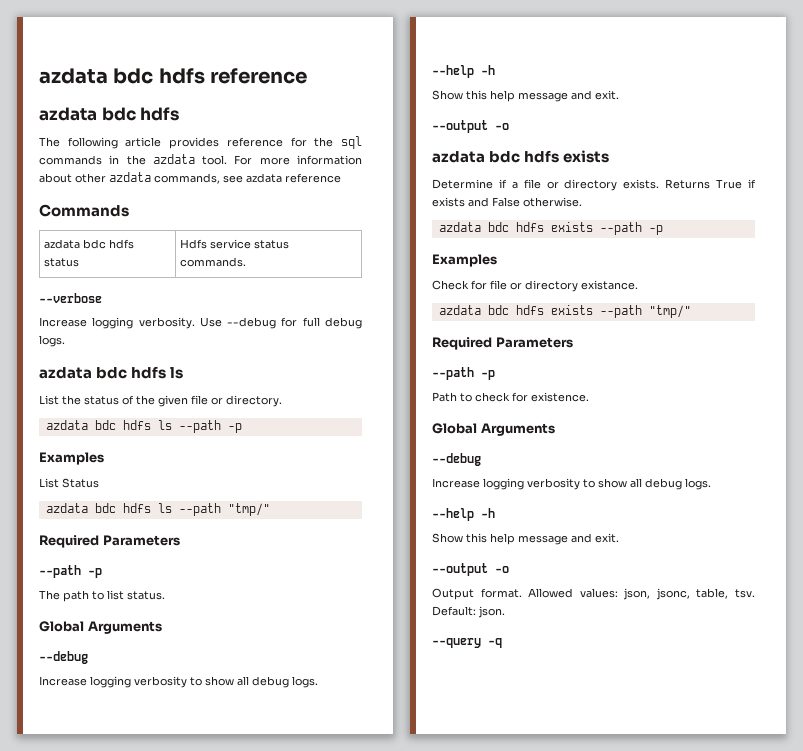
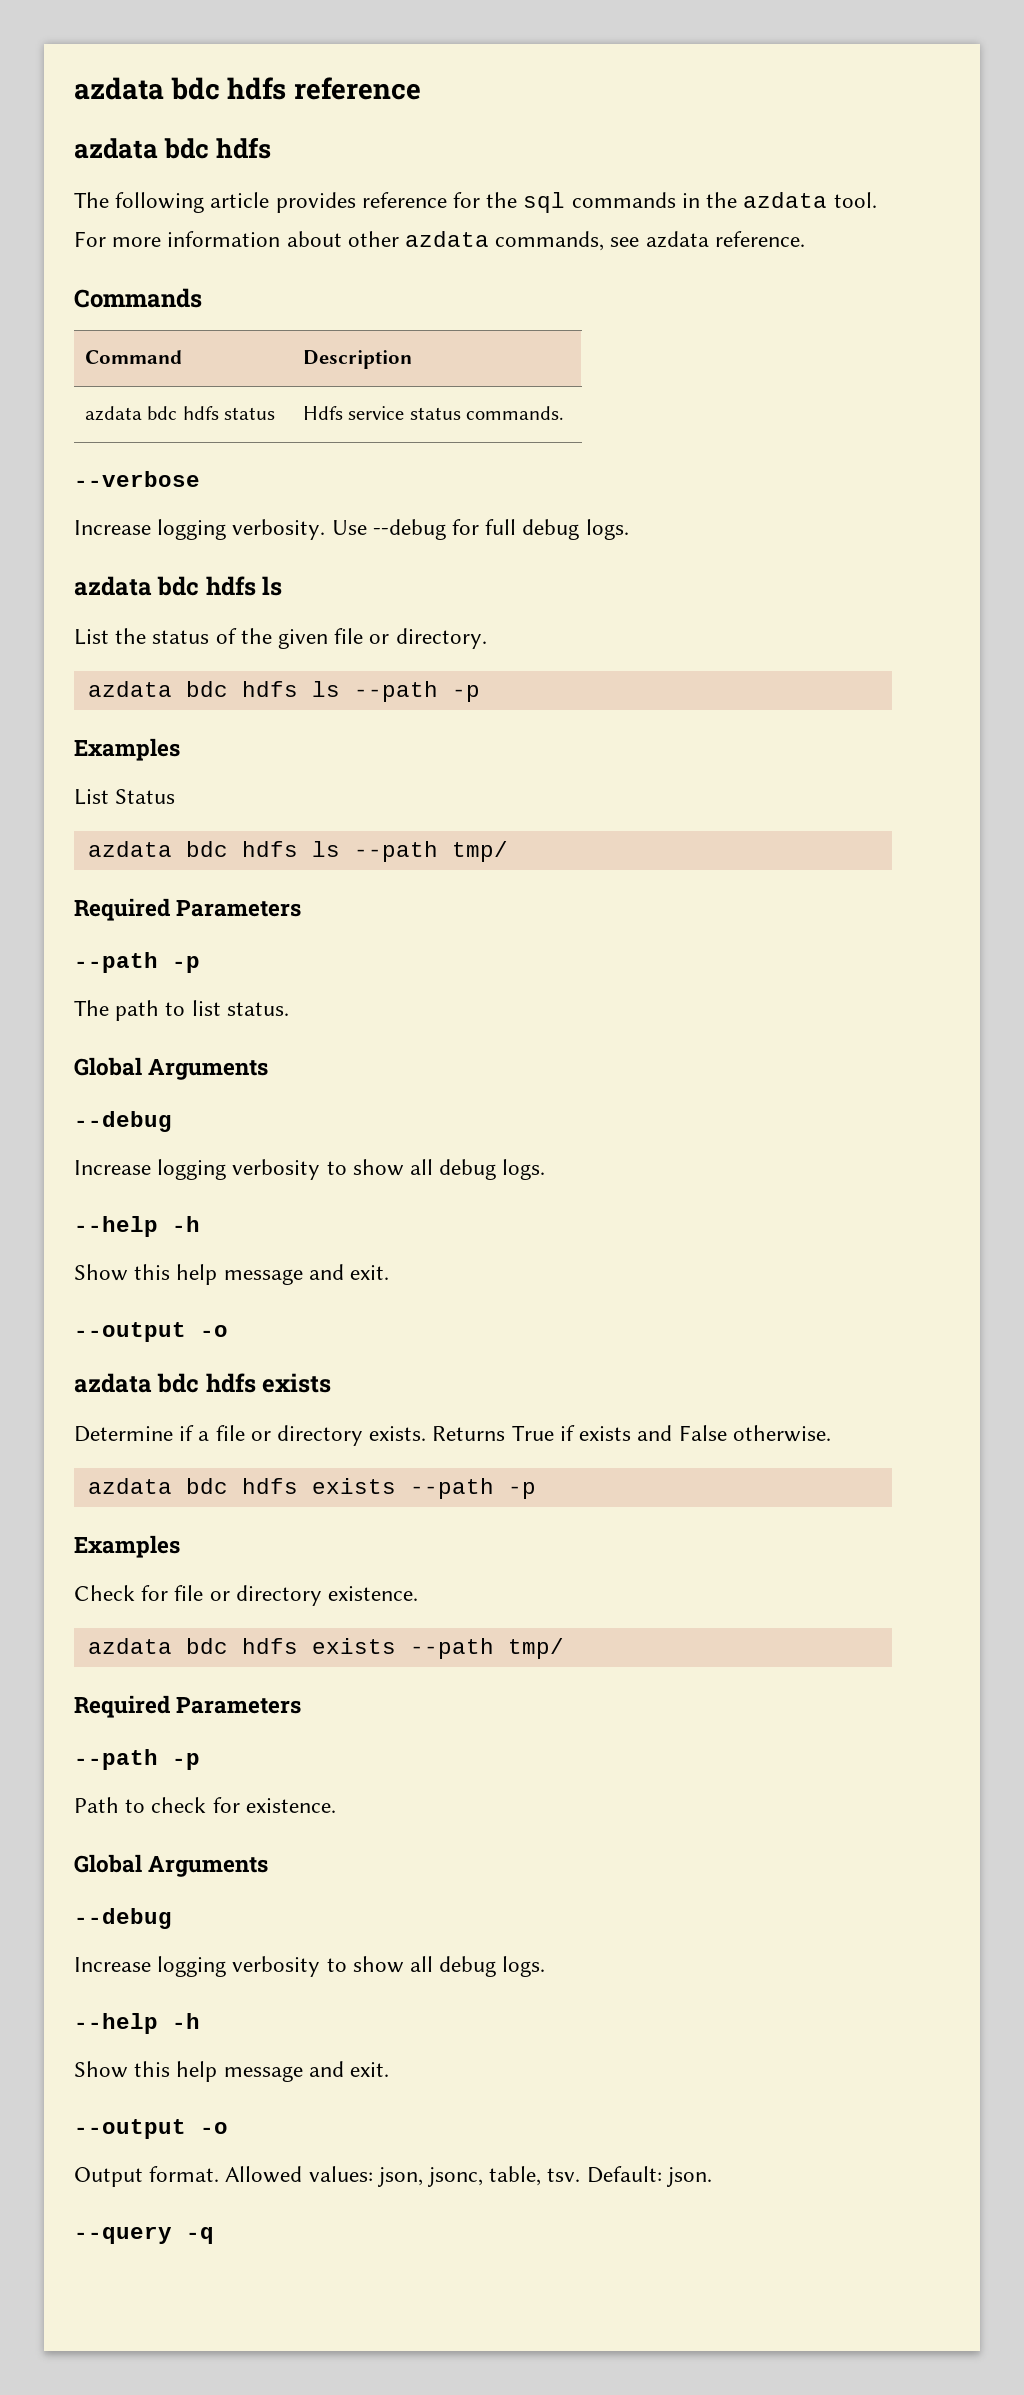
- For more information about other azdata commands, see azdata reference
+ For more information about other azdata commands, see azdata reference.
+ Command | Description
- azdata bdc hdfs ls --path "tmp/"
+ azdata bdc hdfs ls --path tmp/
- Check for file or directory existance.
- azdata bdc hdfs exists --path "tmp/"
+ Check for file or directory existence.
+ azdata bdc hdfs exists --path tmp/

